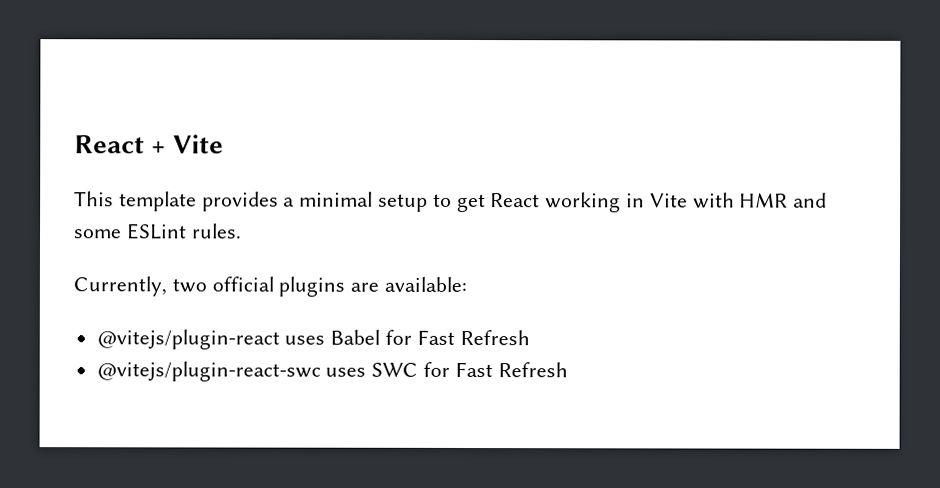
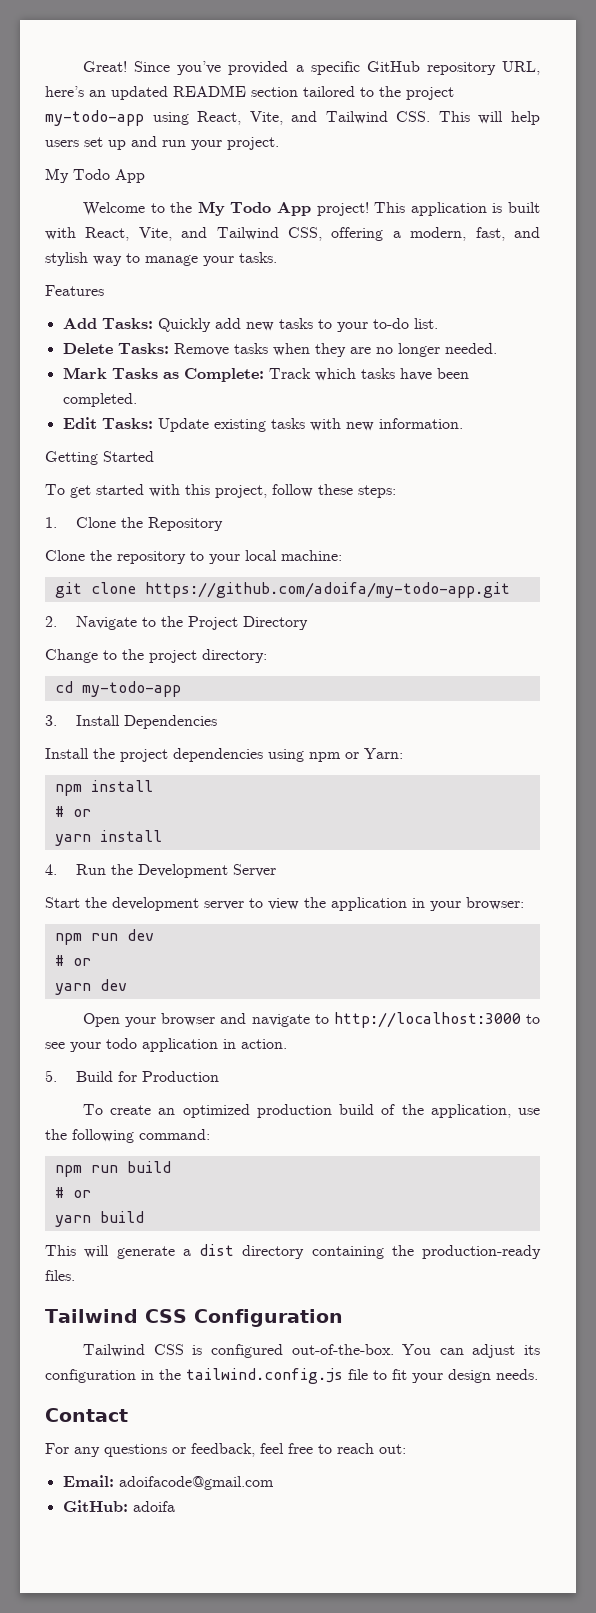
- React + Vite
- This template provides a minimal setup to get React working in Vite with HMR and some ESLint rules.
- Currently, two official plugins are available:
- @vitejs/plugin-react uses Babel for Fast Refresh
- @vitejs/plugin-react-swc uses SWC for Fast Refresh
+ Great! Since you’ve provided a specific GitHub repository URL, here’s an updated README section tailored to the project my-todo-app using React, Vite, and Tailwind CSS. This will help users set up and run your project.
+ My Todo App
+ Welcome to the My Todo App project! This application is built with React, Vite, and Tailwind CSS, offering a modern, fast, and stylish way to manage your tasks.
+ Features
+ Add Tasks: Quickly add new tasks to your to-do list.
+ Delete Tasks: Remove tasks when they are no longer needed.
+ Mark Tasks as Complete: Track which tasks have been completed.
+ Edit Tasks: Update existing tasks with new information.
+ Getting Started
+ To get started with this project, follow these steps:
+ 1. Clone the Repository
+ Clone the repository to your local machine:
+ git clone https://github.com/adoifa/my-todo-app.git
+ 2. Navigate to the Project Directory
+ Change to the project directory:
+ cd my-todo-app
+ 3. Install Dependencies
+ Install the project dependencies using npm or Yarn:
+ npm install
+ # or
+ yarn install
+ 4. Run the Development Server
+ Start the development server to view the application in your browser:
+ npm run dev
+ # or
+ yarn dev
+ Open your browser and navigate to http://localhost:3000 to see your todo application in action.
+ 5. Build for Production
+ To create an optimized production build of the application, use the following command:
+ npm run build
+ # or
+ yarn build
+ This will generate a dist directory containing the production-ready files.
+ Tailwind CSS Configuration
+ Tailwind CSS is configured out-of-the-box. You can adjust its configuration in the tailwind.config.js file to fit your design needs.
+ Contact
+ For any questions or feedback, feel free to reach out:
+ Email: adoifacode@gmail.com
+ GitHub: adoifa

